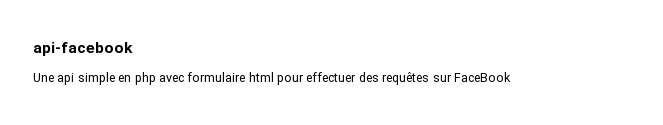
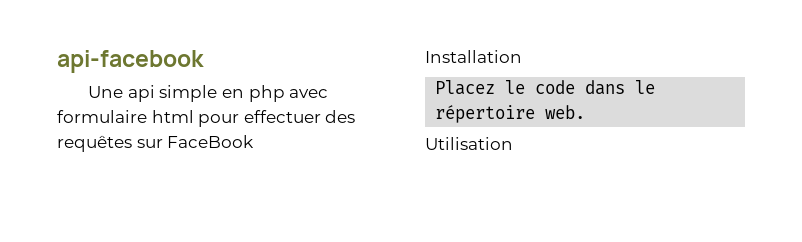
+ Installation
+ Placez le code dans le répertoire web.
+ Utilisation

